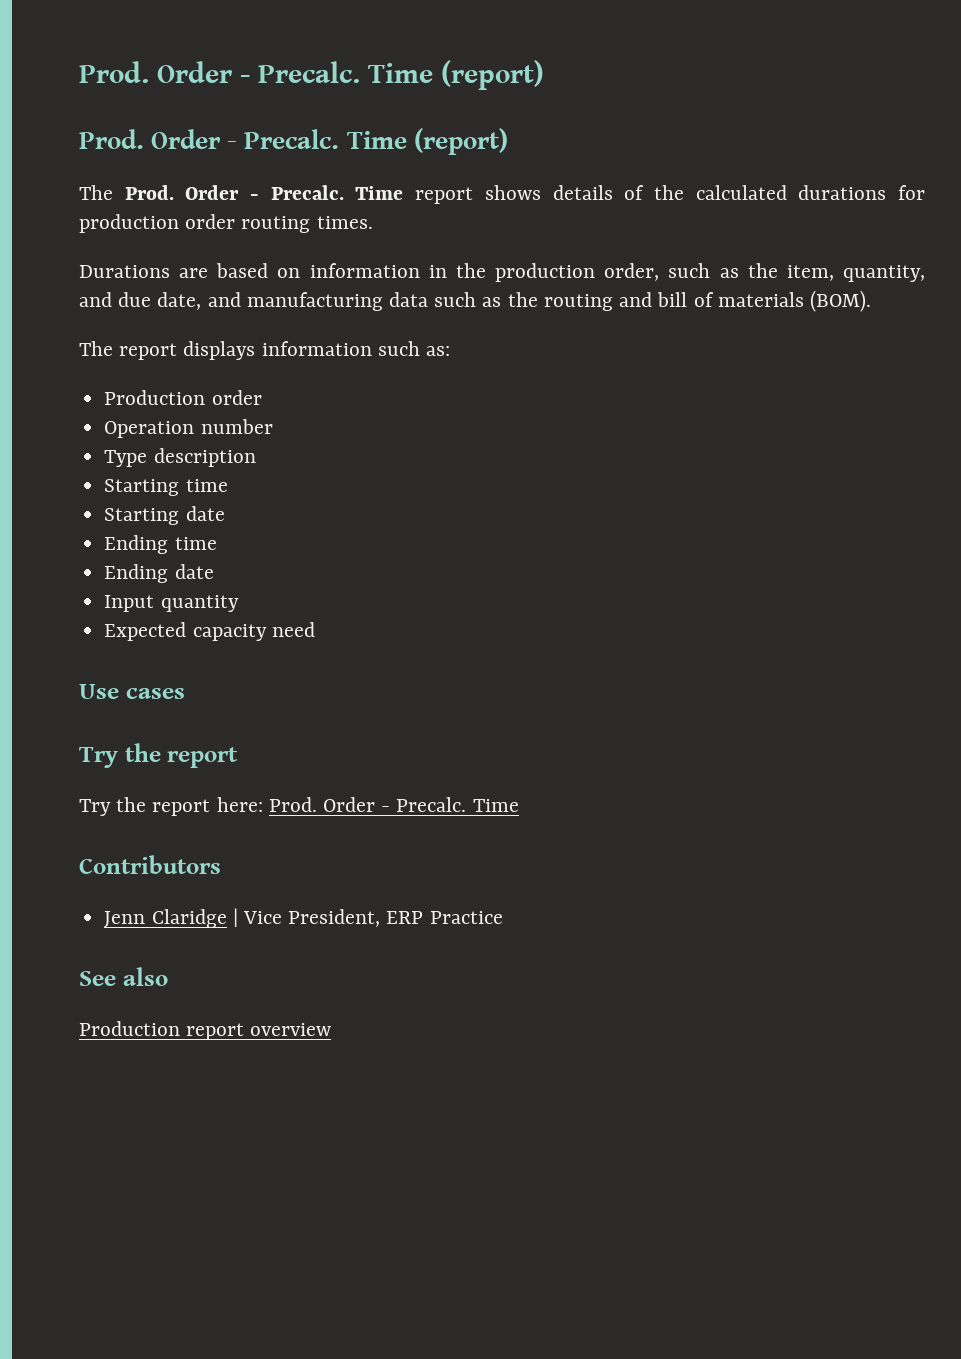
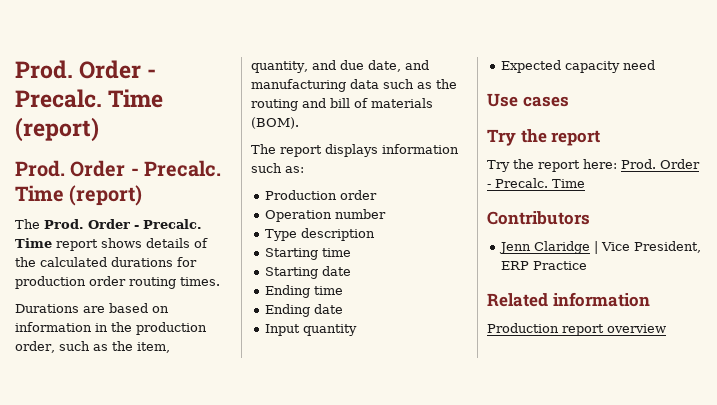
- See also
+ Related information

